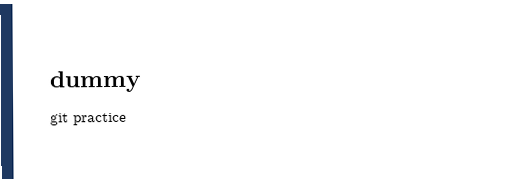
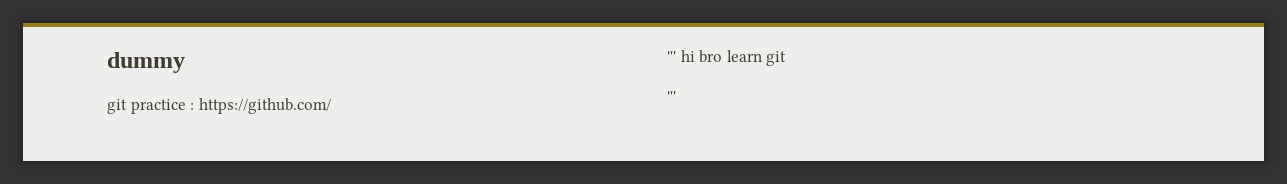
- git practice
+ git practice : https://github.com/
+ ''' hi bro learn git
+ '''

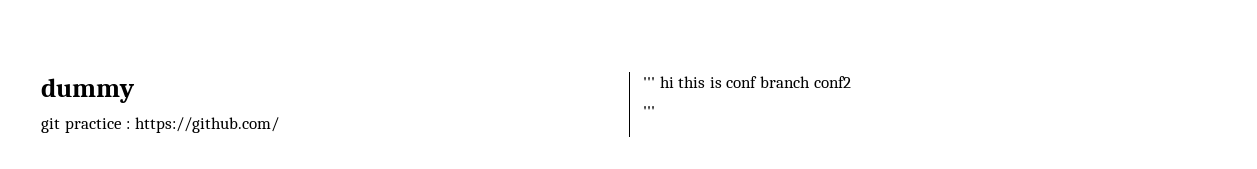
- ''' hi bro learn git
+ ''' hi this is conf branch conf2

